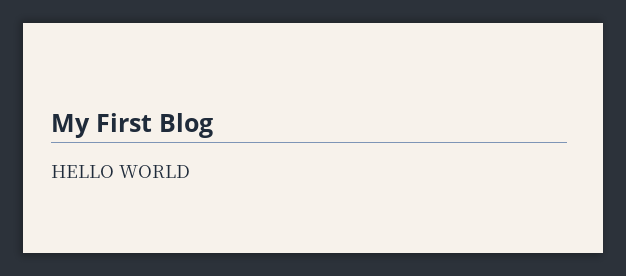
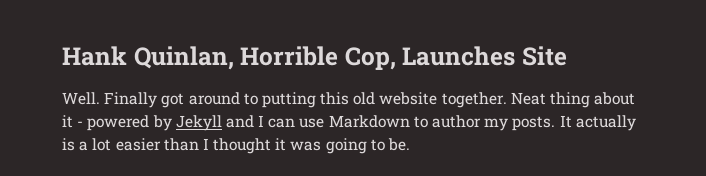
- My First Blog
- HELLO WORLD
+ Hank Quinlan, Horrible Cop, Launches Site
+ Well. Finally got around to putting this old website together. Neat thing about it - powered by Jekyll and I can use Markdown to author my posts. It actually is a lot easier than I thought it was going to be.

